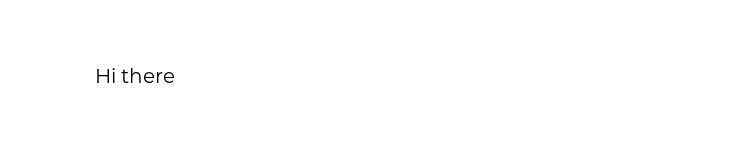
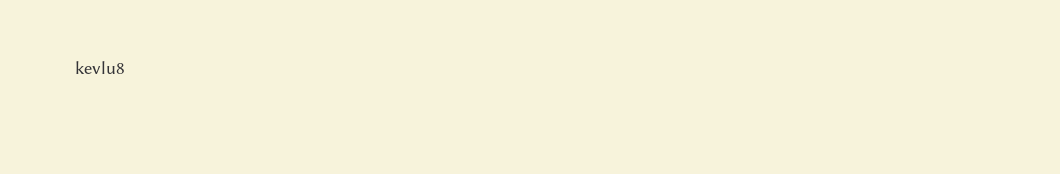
- Hi there
+ kevlu8

